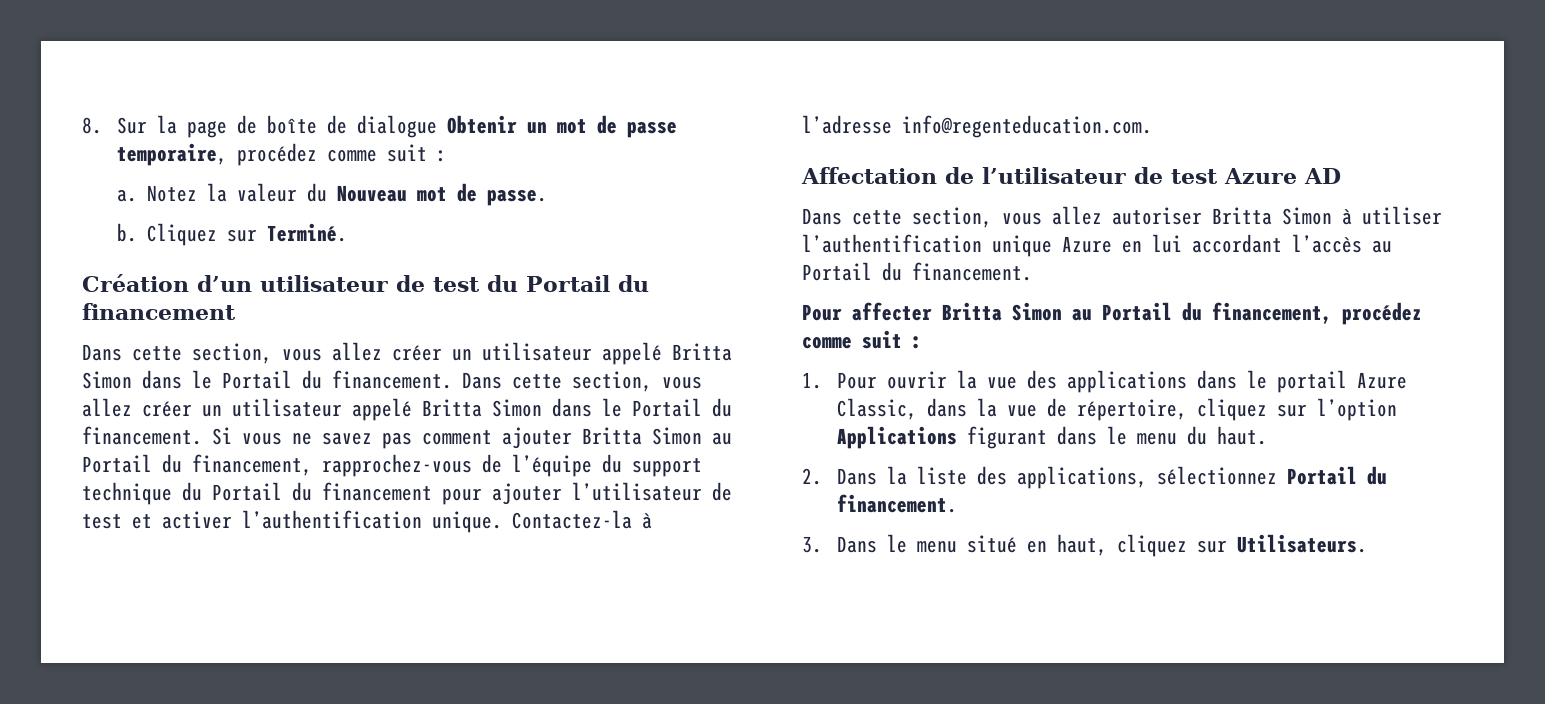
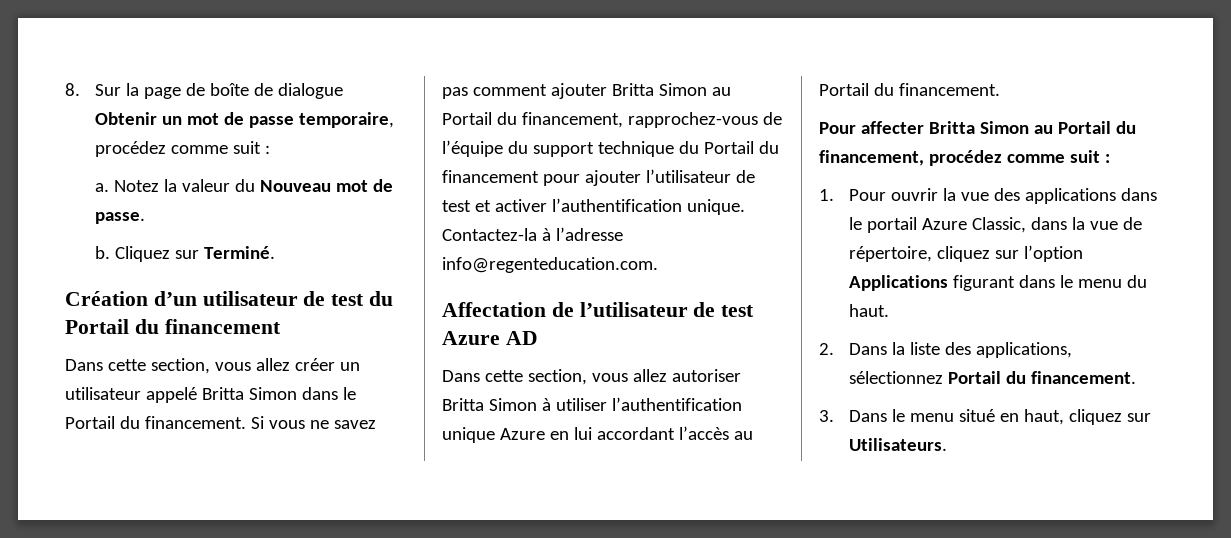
- Dans cette section, vous allez créer un utilisateur appelé Britta Simon dans le Portail du financement. Dans cette section, vous allez créer un utilisateur appelé Britta Simon dans le Portail du financement.
+ Dans cette section, vous allez créer un utilisateur appelé Britta Simon dans le Portail du financement.

